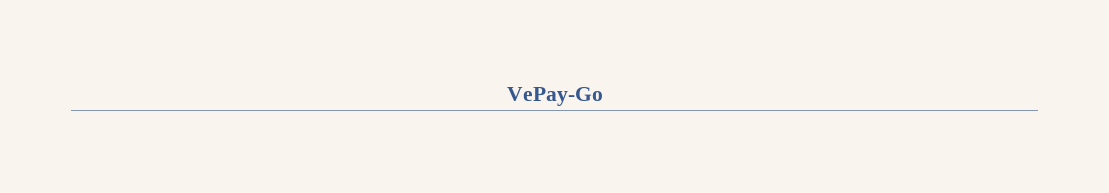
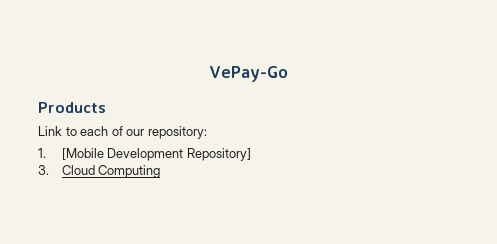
+ Products
+ Link to each of our repository:
+ 1. [Mobile Development Repository]
+ 3. Cloud Computing

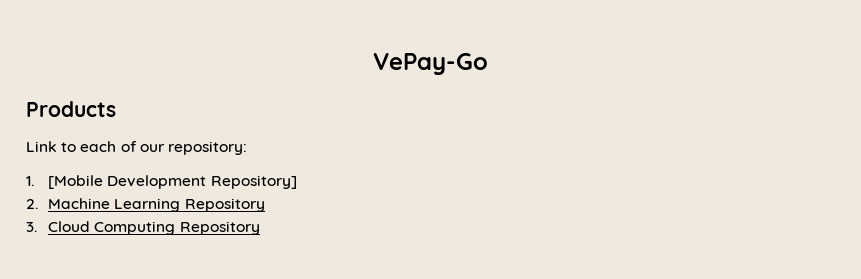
+ 2. Machine Learning Repository
- 3. Cloud Computing
+ 3. Cloud Computing Repository

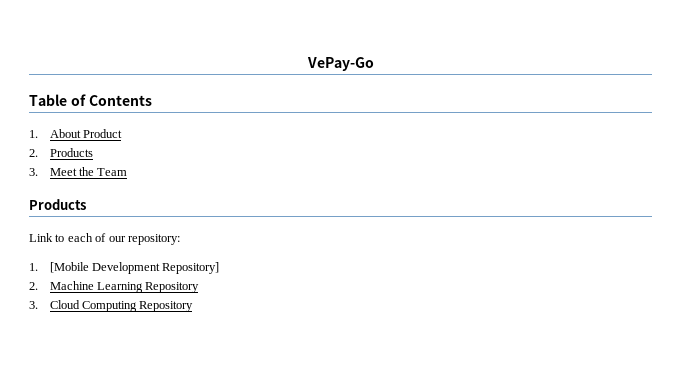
+ Table of Contents
+ 1. About Product
+ 2. Products
+ 3. Meet the Team

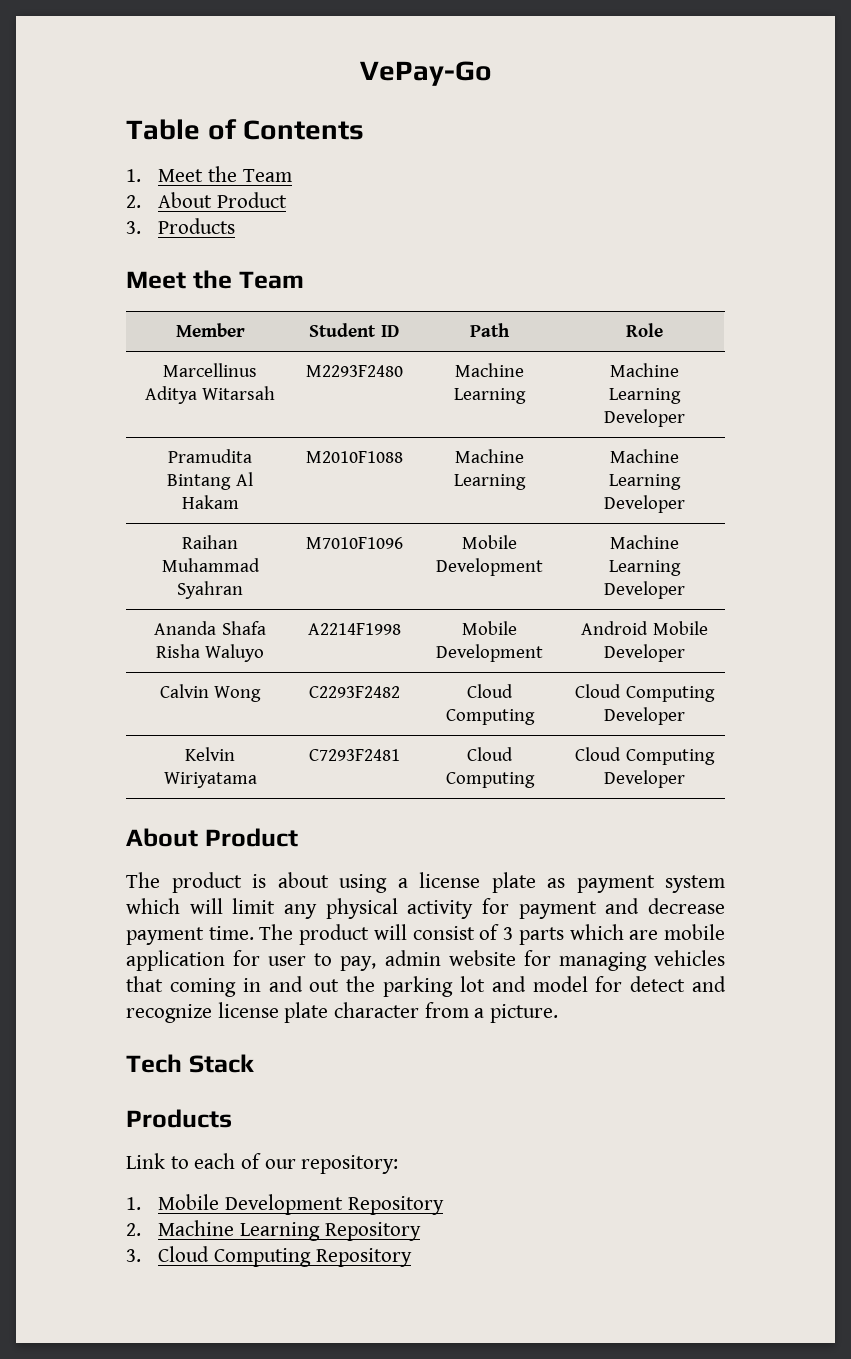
- 1. About Product
- 2. Products
- 3. Meet the Team
+ 1. Meet the Team
+ 2. About Product
+ 3. Products
+ Meet the Team
+ Member | Student ID | Path | Role
+ Marcellinus Aditya Witarsah | M2293F2480 | Machine Learning | Machine Learning Developer
+ Pramudita Bintang Al Hakam | M2010F1088 | Machine Learning | Machine Learning Developer
+ Raihan Muhammad Syahran | M7010F1096 | Mobile Development | Machine Learning Developer
+ Ananda Shafa Risha Waluyo | A2214F1998 | Mobile Development | Android Mobile Developer
+ Calvin Wong | C2293F2482 | Cloud Computing | Cloud Computing Developer
+ Kelvin Wiriyatama | C7293F2481 | Cloud Computing | Cloud Computing Developer
+ About Product
+ The product is about using a license plate as payment system which will limit any physical activity for payment and decrease payment time. The product will consist of 3 parts which are mobile application for user to pay, admin website for managing vehicles that coming in and out the parking lot and model for detect and recognize license plate character from a picture.
+ Tech Stack
- 1. [Mobile Development Repository]
+ 1. Mobile Development Repository

